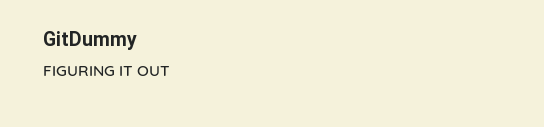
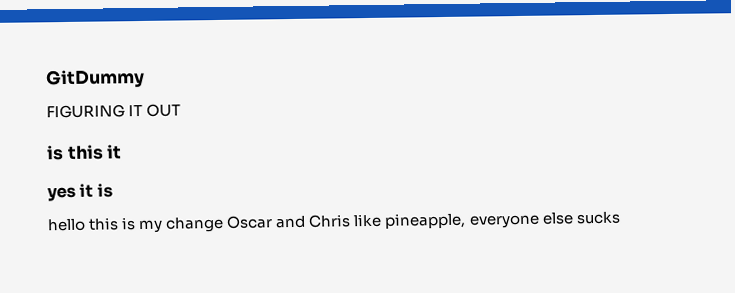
+ is this it
+ yes it is
+ hello this is my change Oscar and Chris like pineapple, everyone else sucks

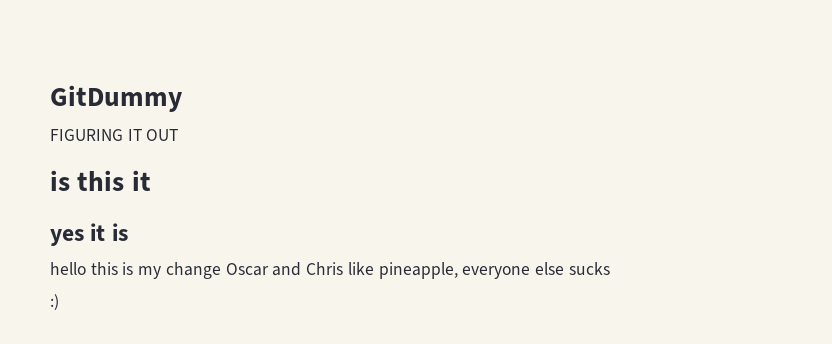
+ :)

